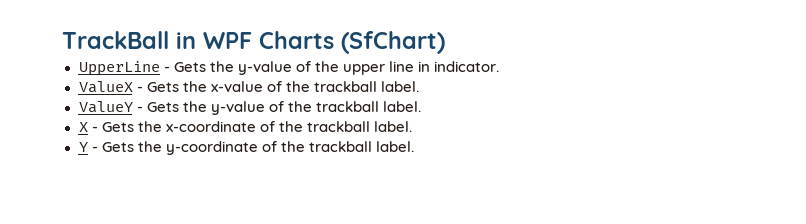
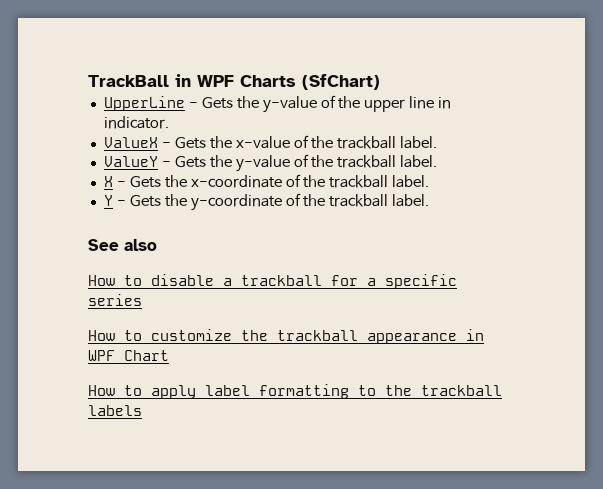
+ See also
+ How to disable a trackball for a specific series
+ How to customize the trackball appearance in WPF Chart
+ How to apply label formatting to the trackball labels

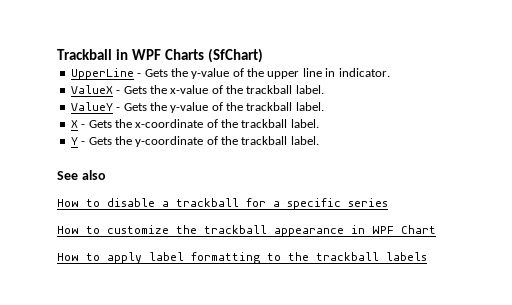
- TrackBall in WPF Charts (SfChart)
+ Trackball in WPF Charts (SfChart)

